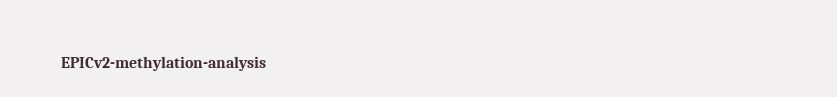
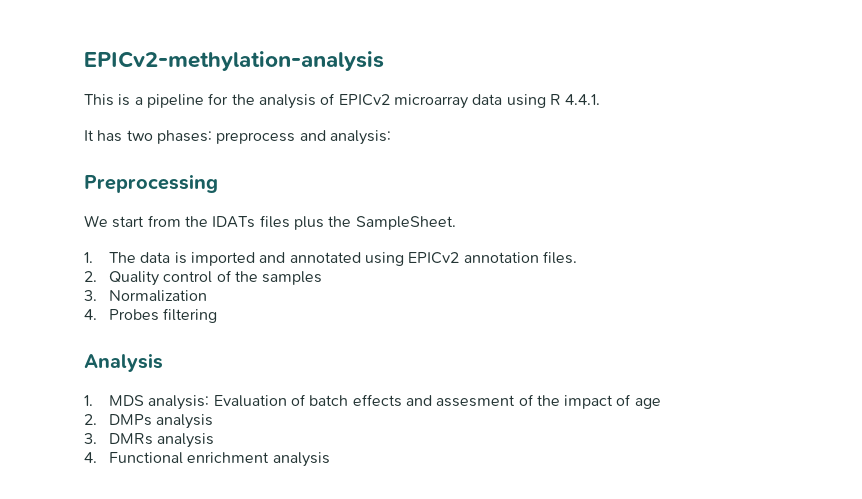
+ This is a pipeline for the analysis of EPICv2 microarray data using R 4.4.1.
+ It has two phases: preprocess and analysis:
+ Preprocessing
+ We start from the IDATs files plus the SampleSheet.
+ 1. The data is imported and annotated using EPICv2 annotation files.
+ 2. Quality control of the samples
+ 3. Normalization
+ 4. Probes filtering
+ Analysis
+ 1. MDS analysis: Evaluation of batch effects and assesment of the impact of age
+ 2. DMPs analysis
+ 3. DMRs analysis
+ 4. Functional enrichment analysis

